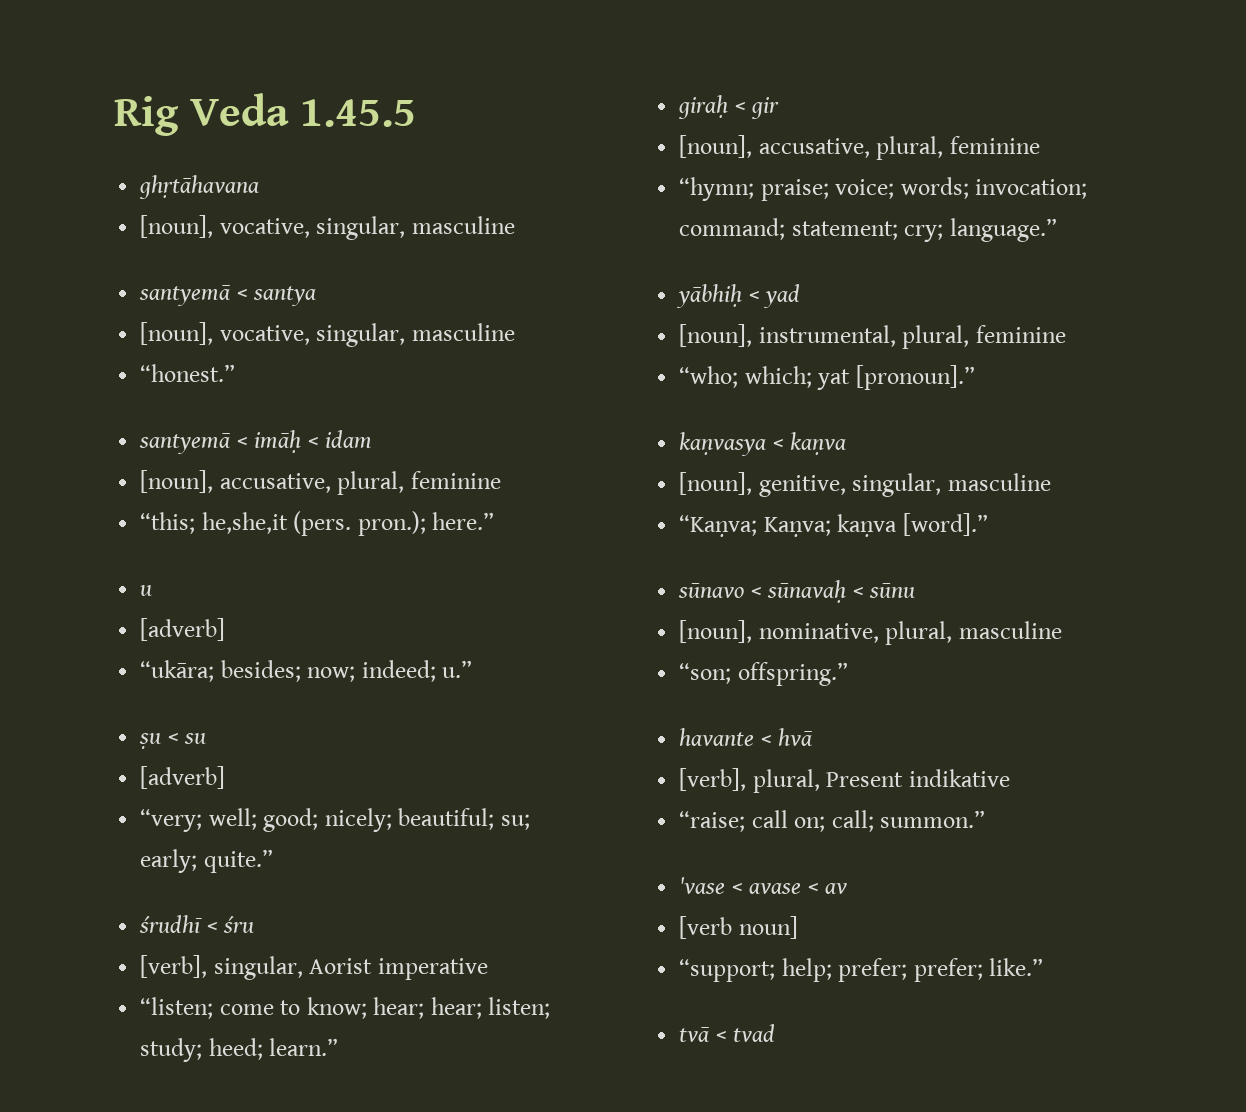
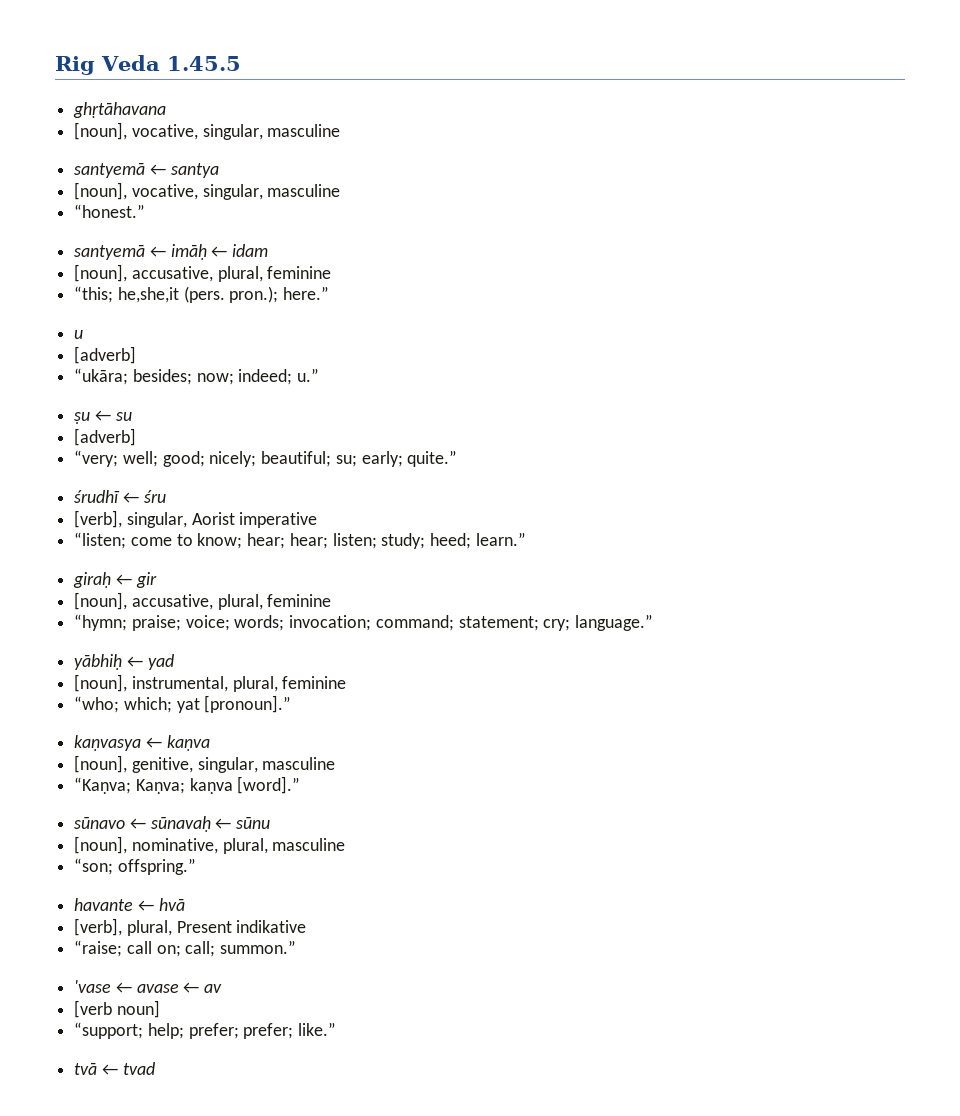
- santyemā < santya
+ santyemā ← santya
- santyemā < imāḥ < idam
+ santyemā ← imāḥ ← idam
- ṣu < su
+ ṣu ← su
- śrudhī < śru
+ śrudhī ← śru
- giraḥ < gir
+ giraḥ ← gir
- yābhiḥ < yad
+ yābhiḥ ← yad
- kaṇvasya < kaṇva
+ kaṇvasya ← kaṇva
- sūnavo < sūnavaḥ < sūnu
+ sūnavo ← sūnavaḥ ← sūnu
- havante < hvā
+ havante ← hvā
- 'vase < avase < av
+ 'vase ← avase ← av
- tvā < tvad
+ tvā ← tvad

